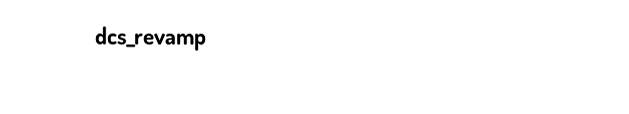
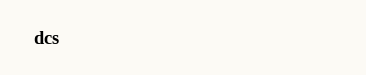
- dcs_revamp
+ dcs

